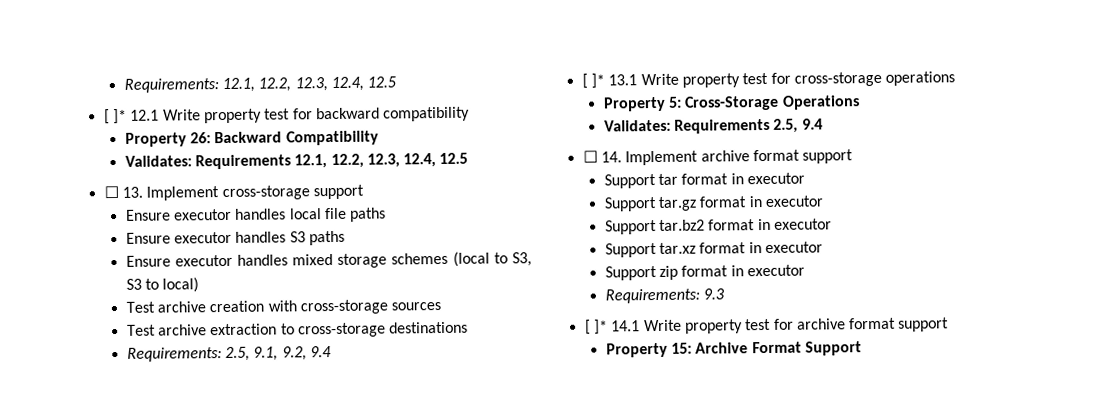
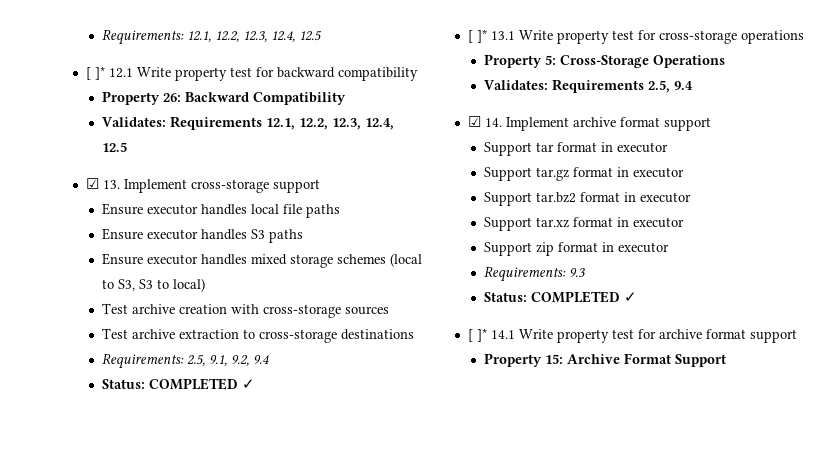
- ☐ 13. Implement cross-storage support
+ ☑ 13. Implement cross-storage support
  Requirements: 2.5, 9.1, 9.2, 9.4
+ Status: COMPLETED ✓
- ☐ 14. Implement archive format support
+ ☑ 14. Implement archive format support
  Requirements: 9.3
+ Status: COMPLETED ✓

